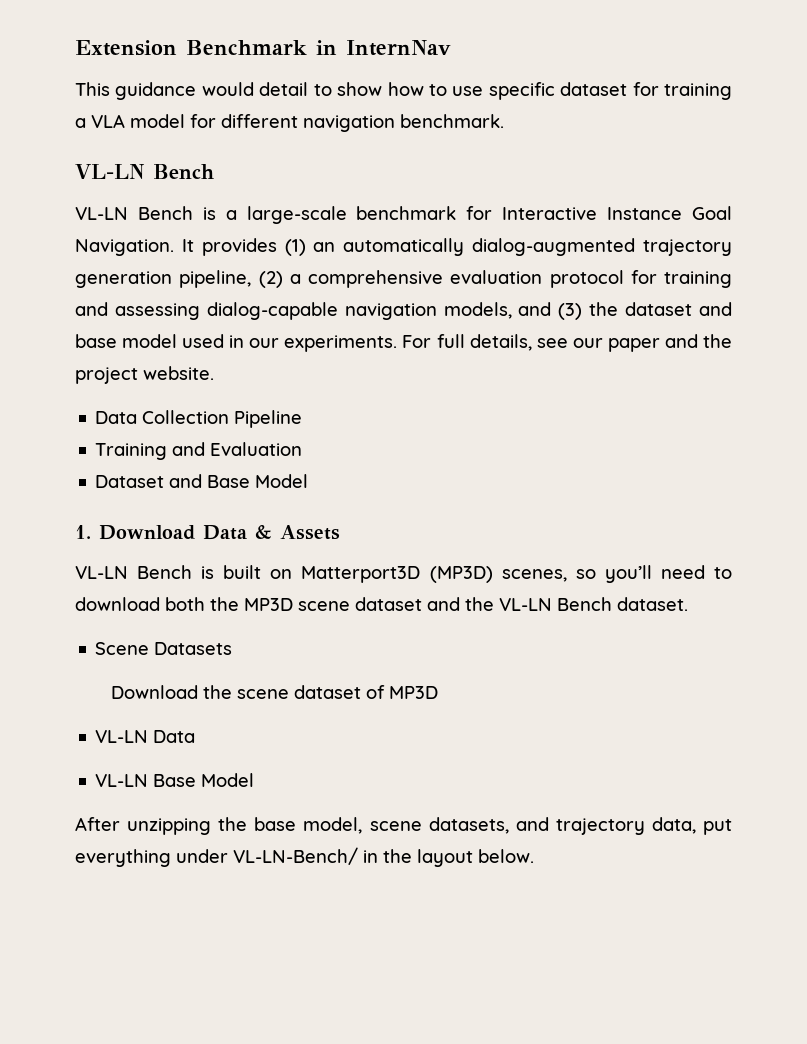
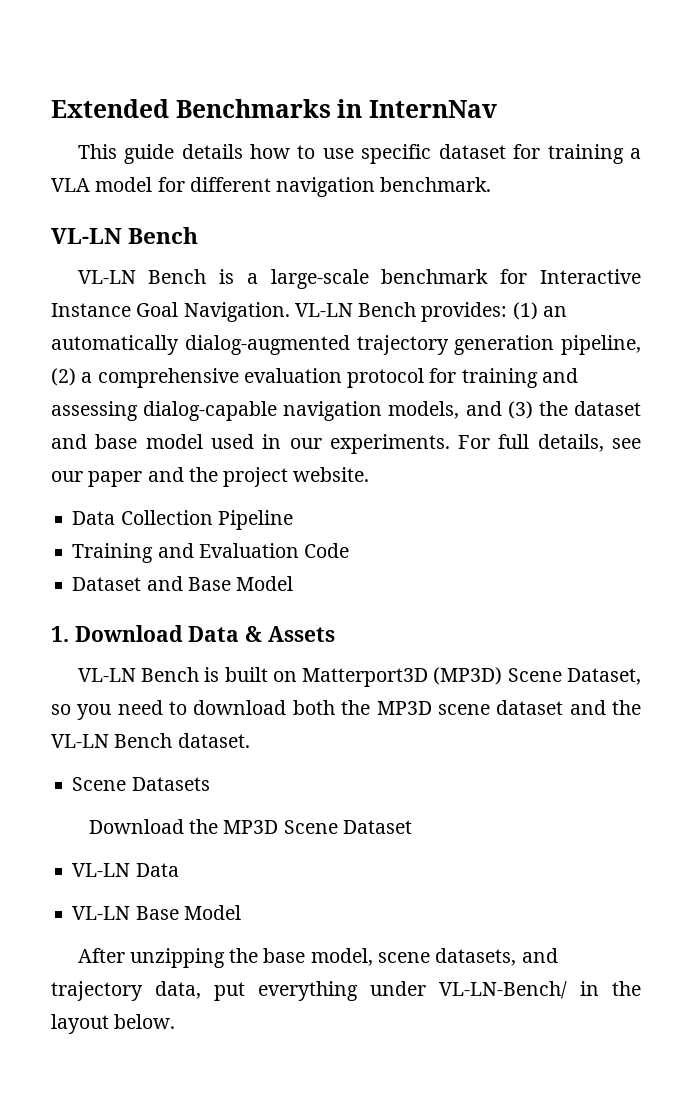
- Extension Benchmark in InternNav
+ Extended Benchmarks in InternNav
- This guidance would detail to show how to use specific dataset for training a VLA model for different navigation benchmark.
+ This guide details how to use specific dataset for training a VLA model for different navigation benchmark.
- It provides (1) an automatically dialog-augmented trajectory generation pipeline, (2) a comprehensive evaluation protocol for training and assessing dialog-capable navigation models, and (3) the dataset and base model used in our experiments.
+ VL-LN Bench provides: (1) an automatically dialog-augmented trajectory generation pipeline, (2) a comprehensive evaluation protocol for training and assessing dialog-capable navigation models, and (3) the dataset and base model used in our experiments.
- Training and Evaluation
+ Training and Evaluation Code
- VL-LN Bench is built on Matterport3D (MP3D) scenes, so you’ll need to download both the MP3D scene dataset and the VL-LN Bench dataset.
+ VL-LN Bench is built on Matterport3D (MP3D) Scene Dataset, so you need to download both the MP3D scene dataset and the VL-LN Bench dataset.
- Download the scene dataset of MP3D
+ Download the MP3D Scene Dataset

